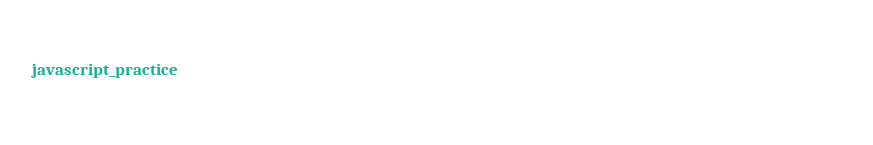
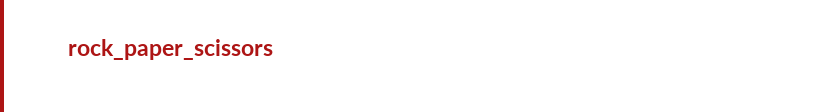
- javascript_practice
+ rock_paper_scissors

